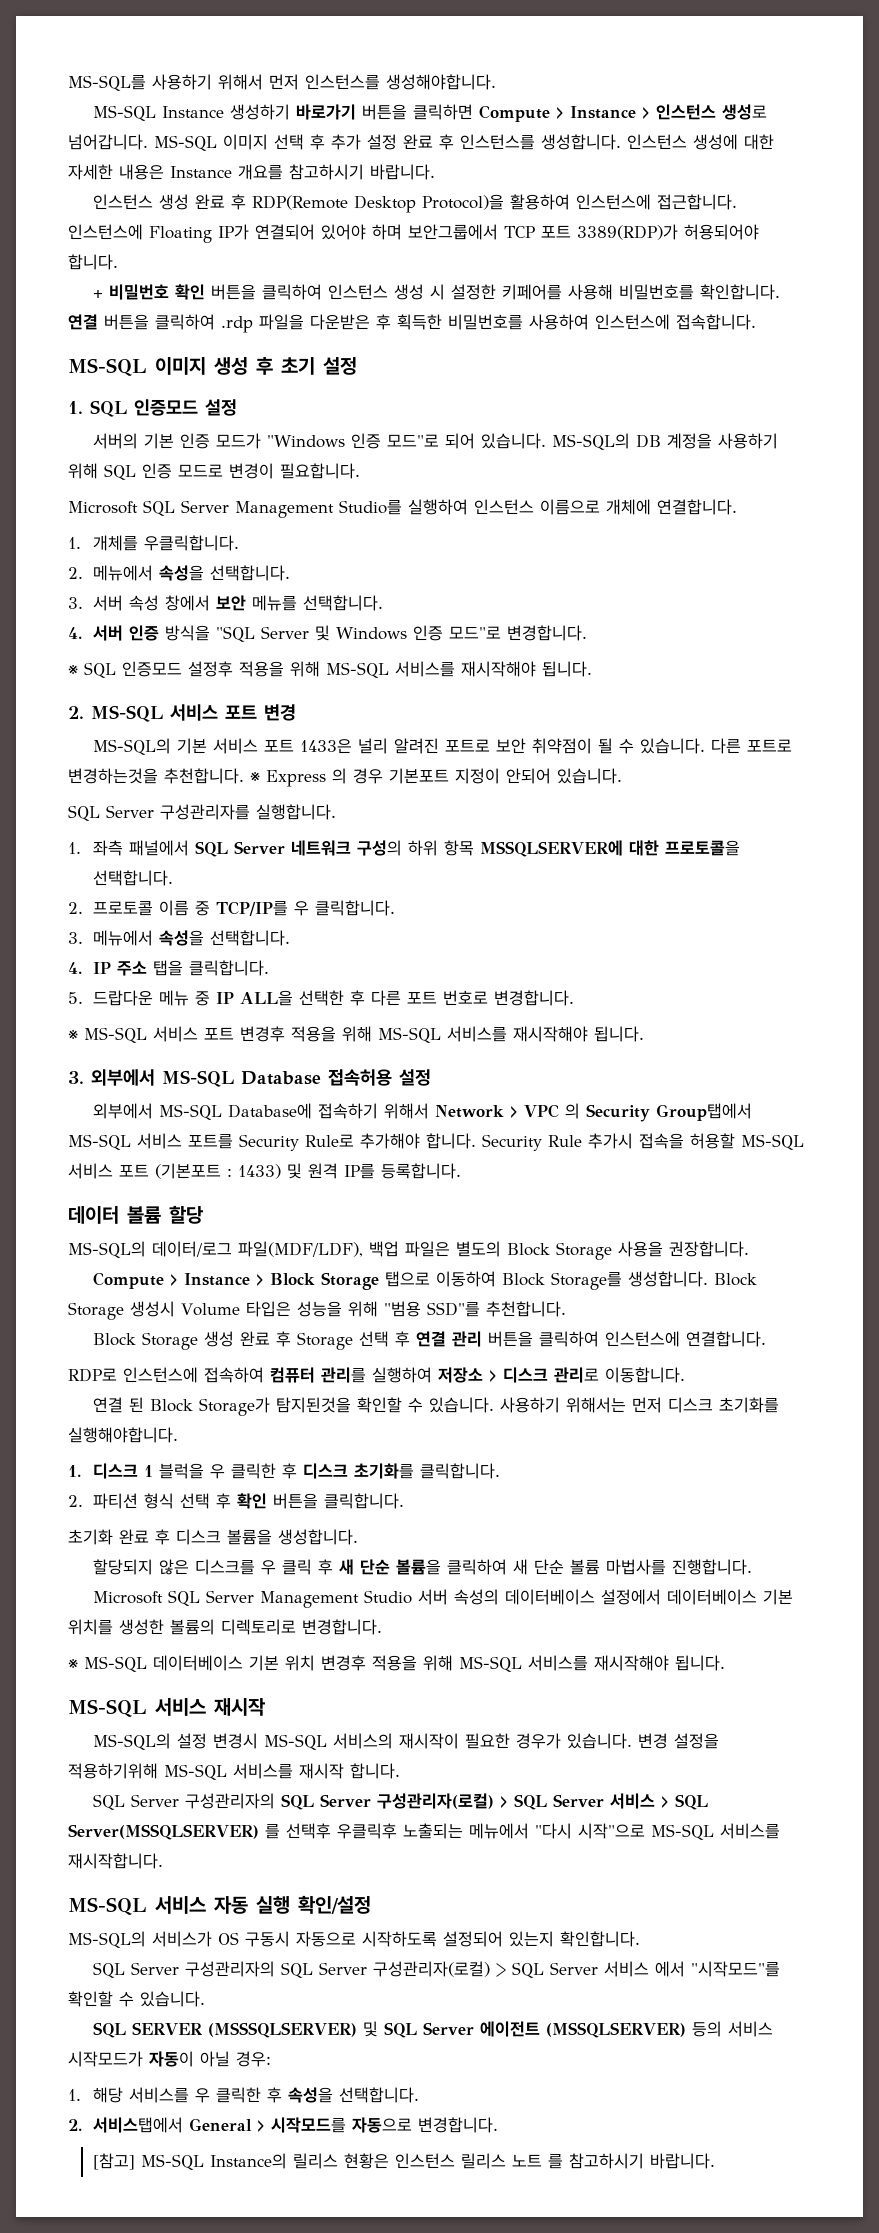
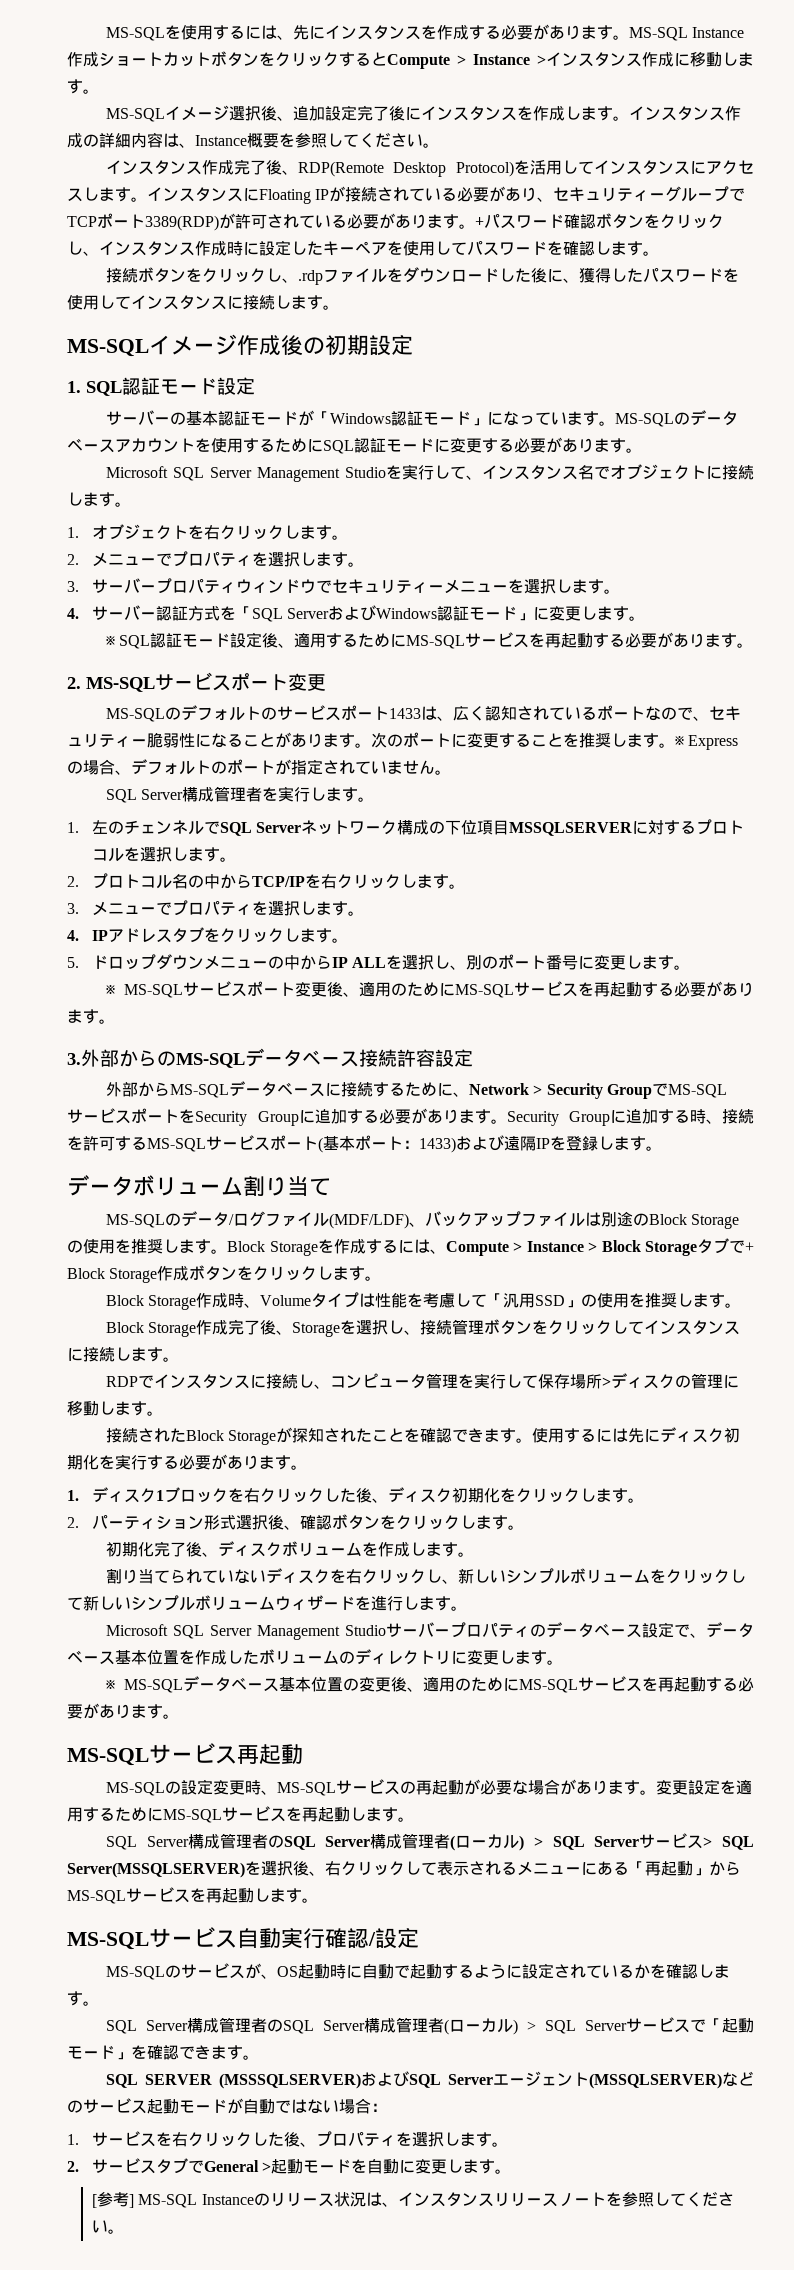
- MS-SQL를 사용하기 위해서 먼저 인스턴스를 생성해야합니다.
- MS-SQL Instance 생성하기 바로가기 버튼을 클릭하면 Compute > Instance > 인스턴스 생성로 넘어갑니다. MS-SQL 이미지 선택 후 추가 설정 완료 후 인스턴스를 생성합니다. 인스턴스 생성에 대한 자세한 내용은 Instance 개요를 참고하시기 바랍니다.
- 인스턴스 생성 완료 후 RDP(Remote Desktop Protocol)을 활용하여 인스턴스에 접근합니다. 인스턴스에 Floating IP가 연결되어 있어야 하며 보안그룹에서 TCP 포트 3389(RDP)가 허용되어야 합니다.
- + 비밀번호 확인 버튼을 클릭하여 인스턴스 생성 시 설정한 키페어를 사용해 비밀번호를 확인합니다. 연결 버튼을 클릭하여 .rdp 파일을 다운받은 후 획득한 비밀번호를 사용하여 인스턴스에 접속합니다.
- MS-SQL 이미지 생성 후 초기 설정
- 1. SQL 인증모드 설정
- 서버의 기본 인증 모드가 "Windows 인증 모드"로 되어 있습니다. MS-SQL의 DB 계정을 사용하기 위해 SQL 인증 모드로 변경이 필요합니다.
- Microsoft SQL Server Management Studio를 실행하여 인스턴스 이름으로 개체에 연결합니다.
- 1. 개체를 우클릭합니다.
- 2. 메뉴에서 속성을 선택합니다.
- 3. 서버 속성 창에서 보안 메뉴를 선택합니다.
- 4. 서버 인증 방식을 "SQL Server 및 Windows 인증 모드"로 변경합니다.
- ※ SQL 인증모드 설정후 적용을 위해 MS-SQL 서비스를 재시작해야 됩니다.
- 2. MS-SQL 서비스 포트 변경
- MS-SQL의 기본 서비스 포트 1433은 널리 알려진 포트로 보안 취약점이 될 수 있습니다. 다른 포트로 변경하는것을 추천합니다. ※ Express 의 경우 기본포트 지정이 안되어 있습니다.
- SQL Server 구성관리자를 실행합니다.
- 1. 좌측 패널에서 SQL Server 네트워크 구성의 하위 항목 MSSQLSERVER에 대한 프로토콜을 선택합니다.
- 2. 프로토콜 이름 중 TCP/IP를 우 클릭합니다.
- 3. 메뉴에서 속성을 선택합니다.
- 4. IP 주소 탭을 클릭합니다.
- 5. 드랍다운 메뉴 중 IP ALL을 선택한 후 다른 포트 번호로 변경합니다.
- ※ MS-SQL 서비스 포트 변경후 적용을 위해 MS-SQL 서비스를 재시작해야 됩니다.
- 3. 외부에서 MS-SQL Database 접속허용 설정
- 외부에서 MS-SQL Database에 접속하기 위해서 Network > VPC 의 Security Group탭에서 MS-SQL 서비스 포트를 Security Rule로 추가해야 합니다. Security Rule 추가시 접속을 허용할 MS-SQL 서비스 포트 (기본포트 : 1433) 및 원격 IP를 등록합니다.
- 데이터 볼륨 할당
- MS-SQL의 데이터/로그 파일(MDF/LDF), 백업 파일은 별도의 Block Storage 사용을 권장합니다.
- Compute > Instance > Block Storage 탭으로 이동하여 Block Storage를 생성합니다. Block Storage 생성시 Volume 타입은 성능을 위해 "범용 SSD"를 추천합니다.
- Block Storage 생성 완료 후 Storage 선택 후 연결 관리 버튼을 클릭하여 인스턴스에 연결합니다.
- RDP로 인스턴스에 접속하여 컴퓨터 관리를 실행하여 저장소 > 디스크 관리로 이동합니다.
- 연결 된 Block Storage가 탐지된것을 확인할 수 있습니다. 사용하기 위해서는 먼저 디스크 초기화를 실행해야합니다.
- 1. 디스크 1 블럭을 우 클릭한 후 디스크 초기화를 클릭합니다.
- 2. 파티션 형식 선택 후 확인 버튼을 클릭합니다.
- 초기화 완료 후 디스크 볼륨을 생성합니다.
- 할당되지 않은 디스크를 우 클릭 후 새 단순 볼륨을 클릭하여 새 단순 볼륨 마법사를 진행합니다.
- Microsoft SQL Server Management Studio 서버 속성의 데이터베이스 설정에서 데이터베이스 기본 위치를 생성한 볼륨의 디렉토리로 변경합니다.
- ※ MS-SQL 데이터베이스 기본 위치 변경후 적용을 위해 MS-SQL 서비스를 재시작해야 됩니다.
- MS-SQL 서비스 재시작
- MS-SQL의 설정 변경시 MS-SQL 서비스의 재시작이 필요한 경우가 있습니다. 변경 설정을 적용하기위해 MS-SQL 서비스를 재시작 합니다.
- SQL Server 구성관리자의 SQL Server 구성관리자(로컬) > SQL Server 서비스 > SQL Server(MSSQLSERVER) 를 선택후 우클릭후 노출되는 메뉴에서 "다시 시작"으로 MS-SQL 서비스를 재시작합니다.
- MS-SQL 서비스 자동 실행 확인/설정
- MS-SQL의 서비스가 OS 구동시 자동으로 시작하도록 설정되어 있는지 확인합니다.
- SQL Server 구성관리자의 SQL Server 구성관리자(로컬) > SQL Server 서비스 에서 "시작모드"를 확인할 수 있습니다.
+ MS-SQLを使用するには、先にインスタンスを作成する必要があります。MS-SQL Instance作成ショートカットボタンをクリックするとCompute > Instance >インスタンス作成に移動します。
+ MS-SQLイメージ選択後、追加設定完了後にインスタンスを作成します。インスタンス作成の詳細内容は、Instance概要を参照してください。
+ インスタンス作成完了後、RDP(Remote Desktop Protocol)を活用してインスタンスにアクセスします。インスタンスにFloating IPが接続されている必要があり、セキュリティーグループでTCPポート3389(RDP)が許可されている必要があります。+パスワード確認ボタンをクリックし、インスタンス作成時に設定したキーペアを使用してパスワードを確認します。
+ 接続ボタンをクリックし、.rdpファイルをダウンロードした後に、獲得したパスワードを使用してインスタンスに接続します。
+ MS-SQLイメージ作成後の初期設定
+ 1. SQL認証モード設定
+ サーバーの基本認証モードが「Windows認証モード」になっています。MS-SQLのデータベースアカウントを使用するためにSQL認証モードに変更する必要があります。
+ Microsoft SQL Server Management Studioを実行して、インスタンス名でオブジェクトに接続します。
+ 1.オブジェクトを右クリックします。
+ 2.メニューでプロパティを選択します。
+ 3.サーバープロパティウィンドウでセキュリティーメニューを選択します。
+ 4.サーバー認証方式を「SQL ServerおよびWindows認証モード」に変更します。
+ ※ SQL認証モード設定後、適用するためにMS-SQLサービスを再起動する必要があります。
+ 2. MS-SQLサービスポート変更
+ MS-SQLのデフォルトのサービスポート1433は、広く認知されているポートなので、セキュリティー脆弱性になることがあります。次のポートに変更することを推奨します。※ Expressの場合、デフォルトのポートが指定されていません。
+ SQL Server構成管理者を実行します。
+ 1.左のチェンネルでSQL Serverネットワーク構成の下位項目MSSQLSERVERに対するプロトコルを選択します。
+ 2.プロトコル名の中からTCP/IPを右クリックします。
+ 3.メニューでプロパティを選択します。
+ 4. IPアドレスタブをクリックします。
+ 5.ドロップダウンメニューの中からIP ALLを選択し、別のポート番号に変更します。
+ ※ MS-SQLサービスポート変更後、適用のためにMS-SQLサービスを再起動する必要があります。
+ 3.外部からのMS-SQLデータベース接続許容設定
+ 外部からMS-SQLデータベースに接続するために、Network > Security GroupでMS-SQLサービスポートをSecurity Groupに追加する必要があります。Security Groupに追加する時、接続を許可するMS-SQLサービスポート(基本ポート：1433)および遠隔IPを登録します。
+ データボリューム割り当て
+ MS-SQLのデータ/ログファイル(MDF/LDF)、バックアップファイルは別途のBlock Storageの使用を推奨します。Block Storageを作成するには、Compute > Instance > Block Storageタブで+ Block Storage作成ボタンをクリックします。
+ Block Storage作成時、Volumeタイプは性能を考慮して「汎用SSD」の使用を推奨します。
+ Block Storage作成完了後、Storageを選択し、接続管理ボタンをクリックしてインスタンスに接続します。
+ RDPでインスタンスに接続し、コンピュータ管理を実行して保存場所>ディスクの管理に移動します。
+ 接続されたBlock Storageが探知されたことを確認できます。使用するには先にディスク初期化を実行する必要があります。
+ 1.ディスク1ブロックを右クリックした後、ディスク初期化をクリックします。
+ 2.パーティション形式選択後、確認ボタンをクリックします。
+ 初期化完了後、ディスクボリュームを作成します。
+ 割り当てられていないディスクを右クリックし、新しいシンプルボリュームをクリックして新しいシンプルボリュームウィザードを進行します。
+ Microsoft SQL Server Management Studioサーバープロパティのデータベース設定で、データベース基本位置を作成したボリュームのディレクトリに変更します。
+ ※ MS-SQLデータベース基本位置の変更後、適用のためにMS-SQLサービスを再起動する必要があります。
+ MS-SQLサービス再起動
+ MS-SQLの設定変更時、MS-SQLサービスの再起動が必要な場合があります。変更設定を適用するためにMS-SQLサービスを再起動します。
+ SQL Server構成管理者のSQL Server構成管理者(ローカル) > SQL Serverサービス> SQL Server(MSSQLSERVER)を選択後、右クリックして表示されるメニューにある「再起動」からMS-SQLサービスを再起動します。
+ MS-SQLサービス自動実行確認/設定
+ MS-SQLのサービスが、OS起動時に自動で起動するように設定されているかを確認します。
+ SQL Server構成管理者のSQL Server構成管理者(ローカル) > SQL Serverサービスで「起動モード」を確認できます。
- SQL SERVER (MSSSQLSERVER) 및 SQL Server 에이전트 (MSSQLSERVER) 등의 서비스 시작모드가 자동이 아닐 경우:
- 1. 해당 서비스를 우 클릭한 후 속성을 선택합니다.
- 2. 서비스탭에서 General > 시작모드를 자동으로 변경합니다.
- [참고] MS-SQL Instance의 릴리스 현황은 인스턴스 릴리스 노트 를 참고하시기 바랍니다.
+ SQL SERVER (MSSSQLSERVER)およびSQL Serverエージェント(MSSQLSERVER)などのサービス起動モードが自動ではない場合：
+ 1.サービスを右クリックした後、プロパティを選択します。
+ 2.サービスタブでGeneral >起動モードを自動に変更します。
+ [参考] MS-SQL Instanceのリリース状況は、インスタンスリリースノートを参照してください。

